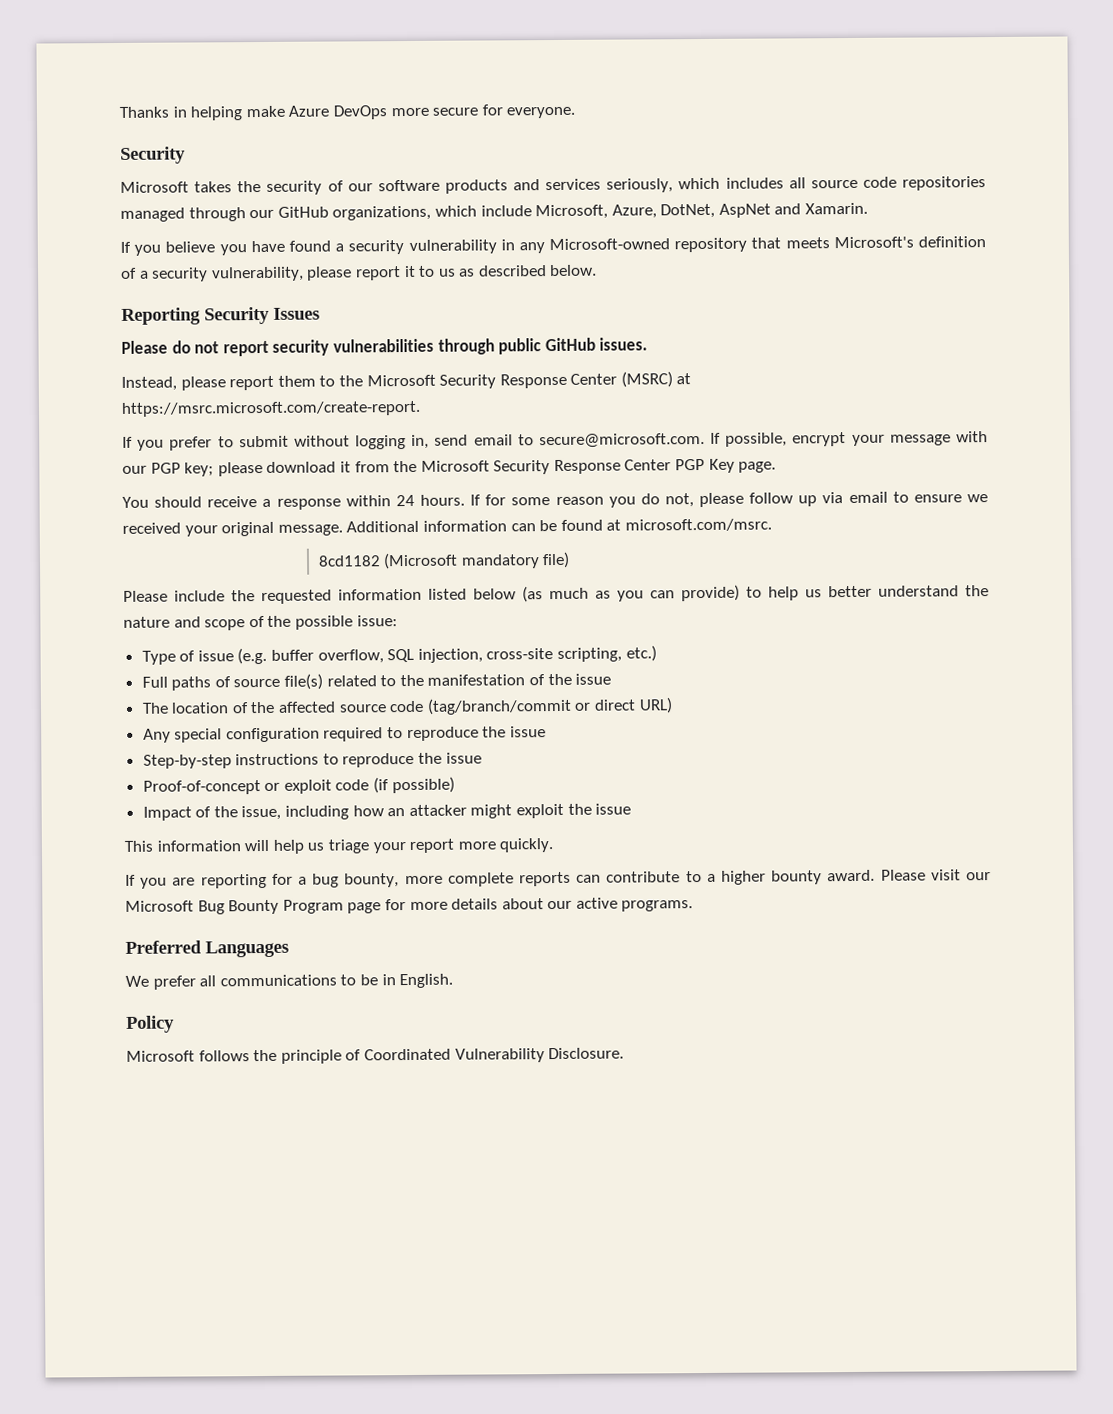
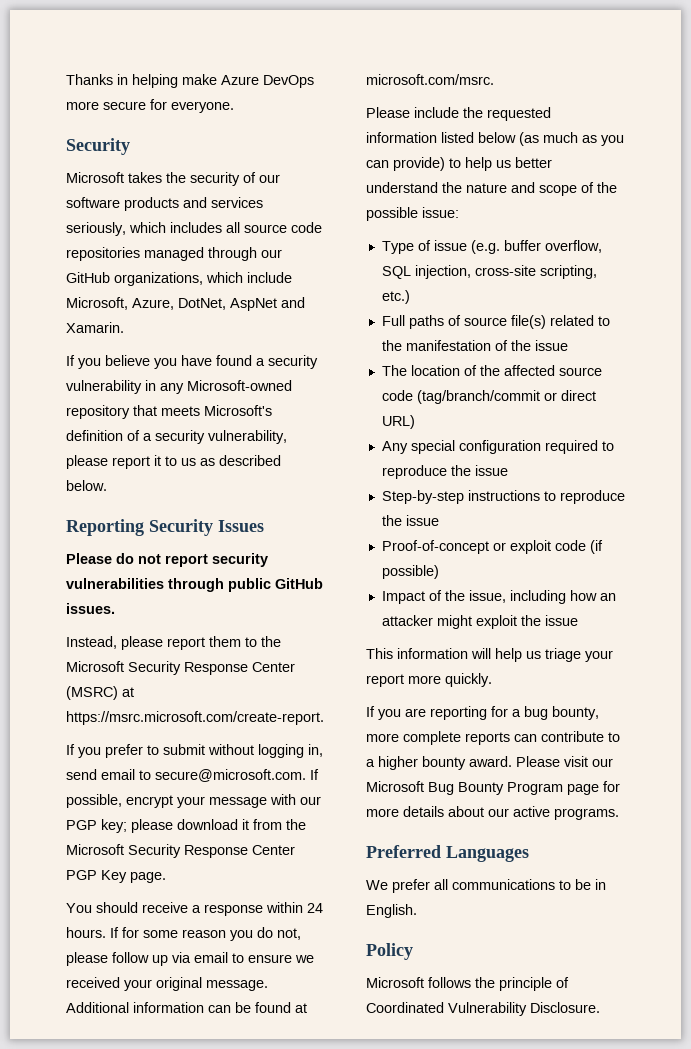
- 8cd1182 (Microsoft mandatory file)

